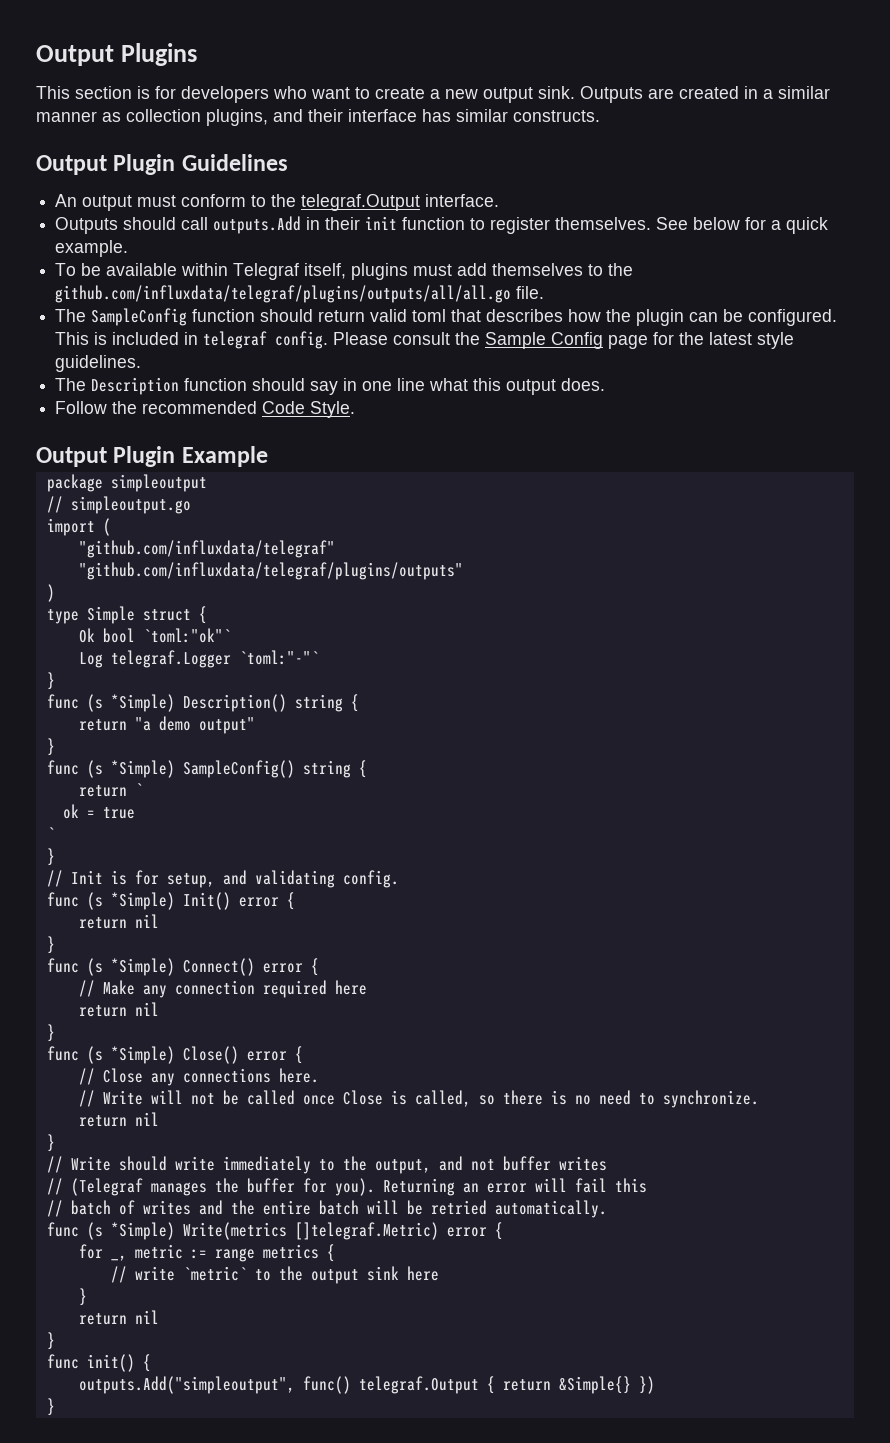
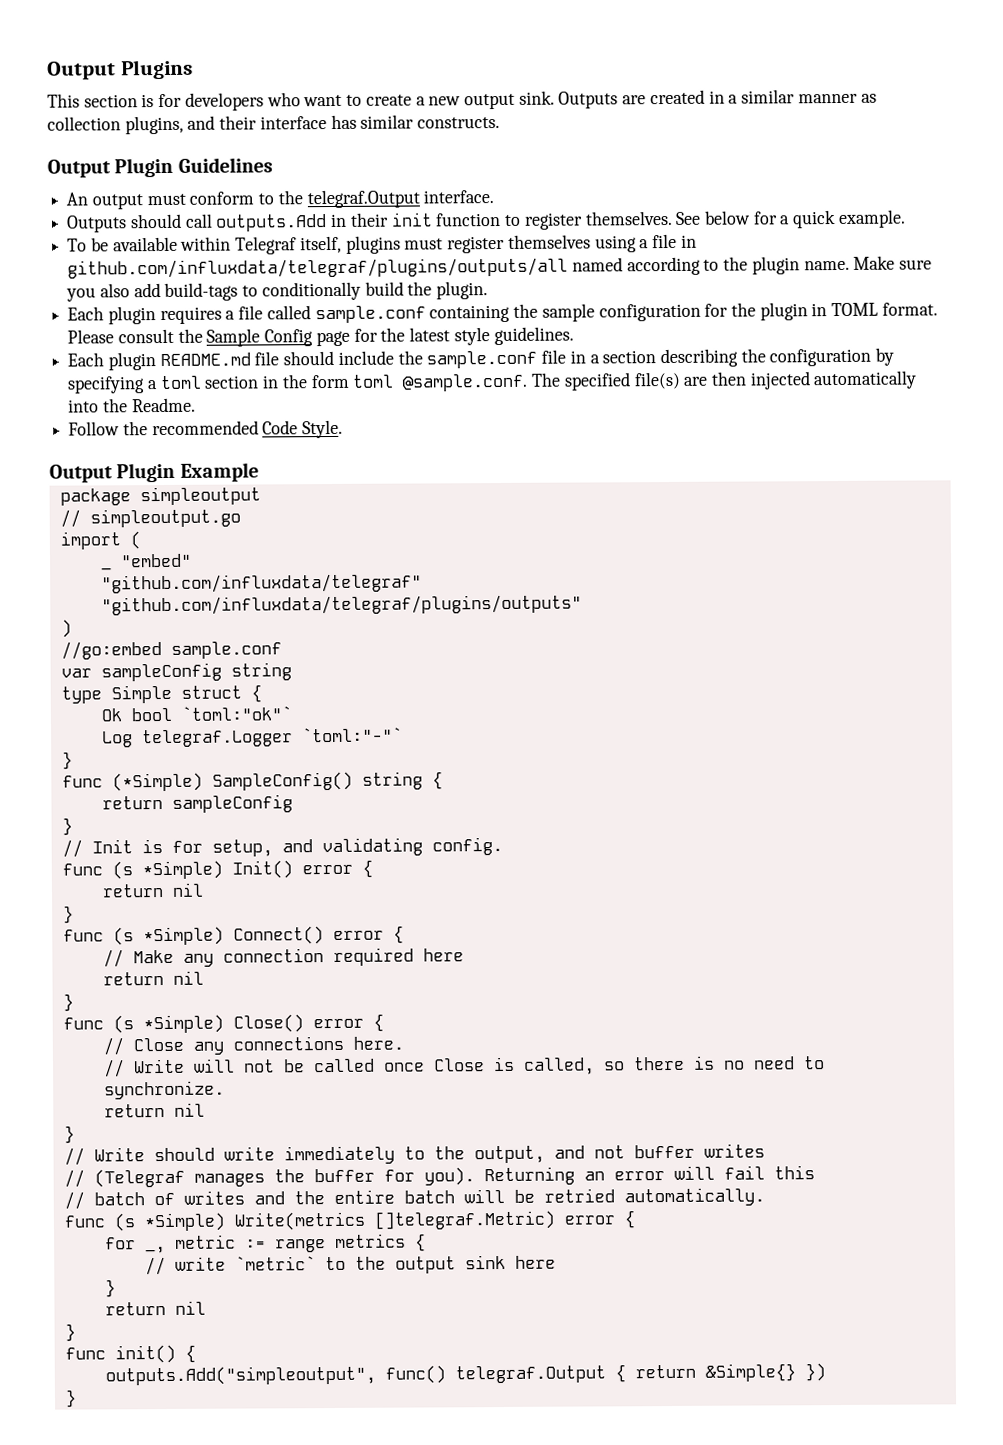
- To be available within Telegraf itself, plugins must add themselves to the github.com/influxdata/telegraf/plugins/outputs/all/all.go file.
- The SampleConfig function should return valid toml that describes how the plugin can be configured. This is included in telegraf config.
+ To be available within Telegraf itself, plugins must register themselves using a file in github.com/influxdata/telegraf/plugins/outputs/all named according to the plugin name. Make sure you also add build-tags to conditionally build the plugin.
+ Each plugin requires a file called sample.conf containing the sample configuration for the plugin in TOML format.
- The Description function should say in one line what this output does.
+ Each plugin README.md file should include the sample.conf file in a section describing the configuration by specifying a toml section in the form toml @sample.conf. The specified file(s) are then injected automatically into the Readme.
+ _ "embed"
+ //go:embed sample.conf
+ var sampleConfig string
- func (s *Simple) Description() string {
- return "a demo output"
- }
- func (s *Simple) SampleConfig() string {
+ func (*Simple) SampleConfig() string {
- return `
- ok = true
- `
+ return sampleConfig

